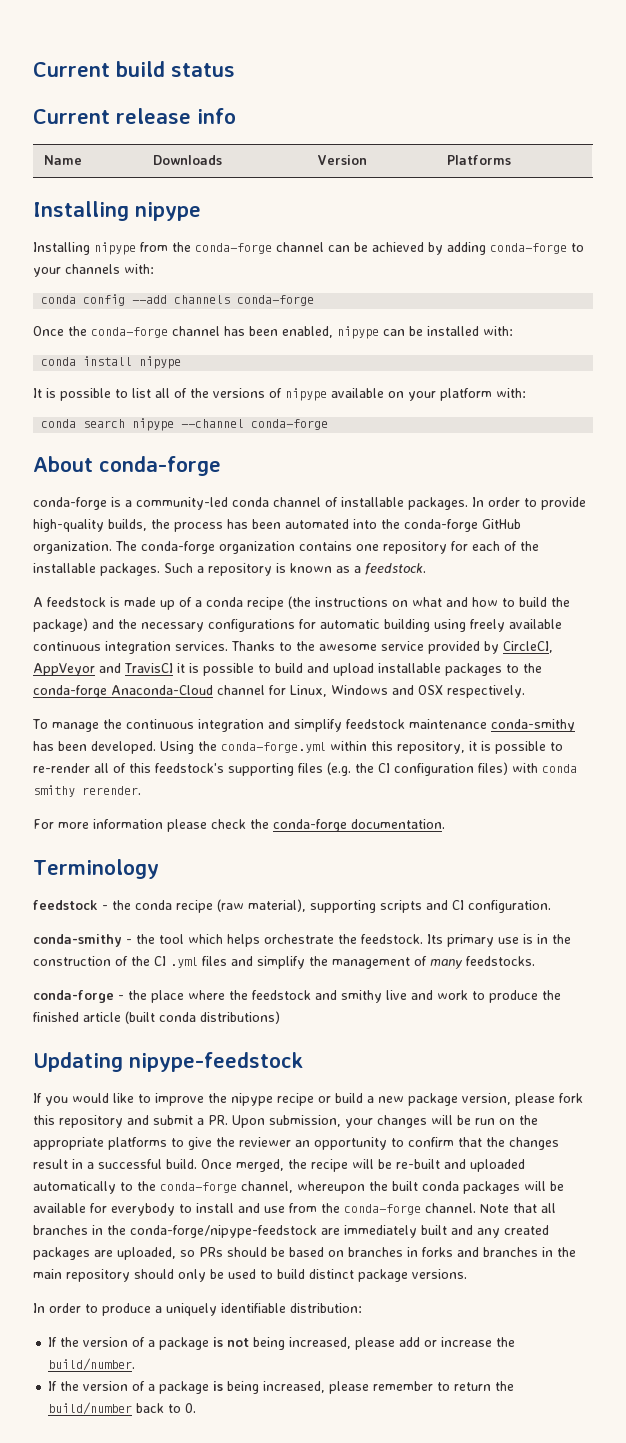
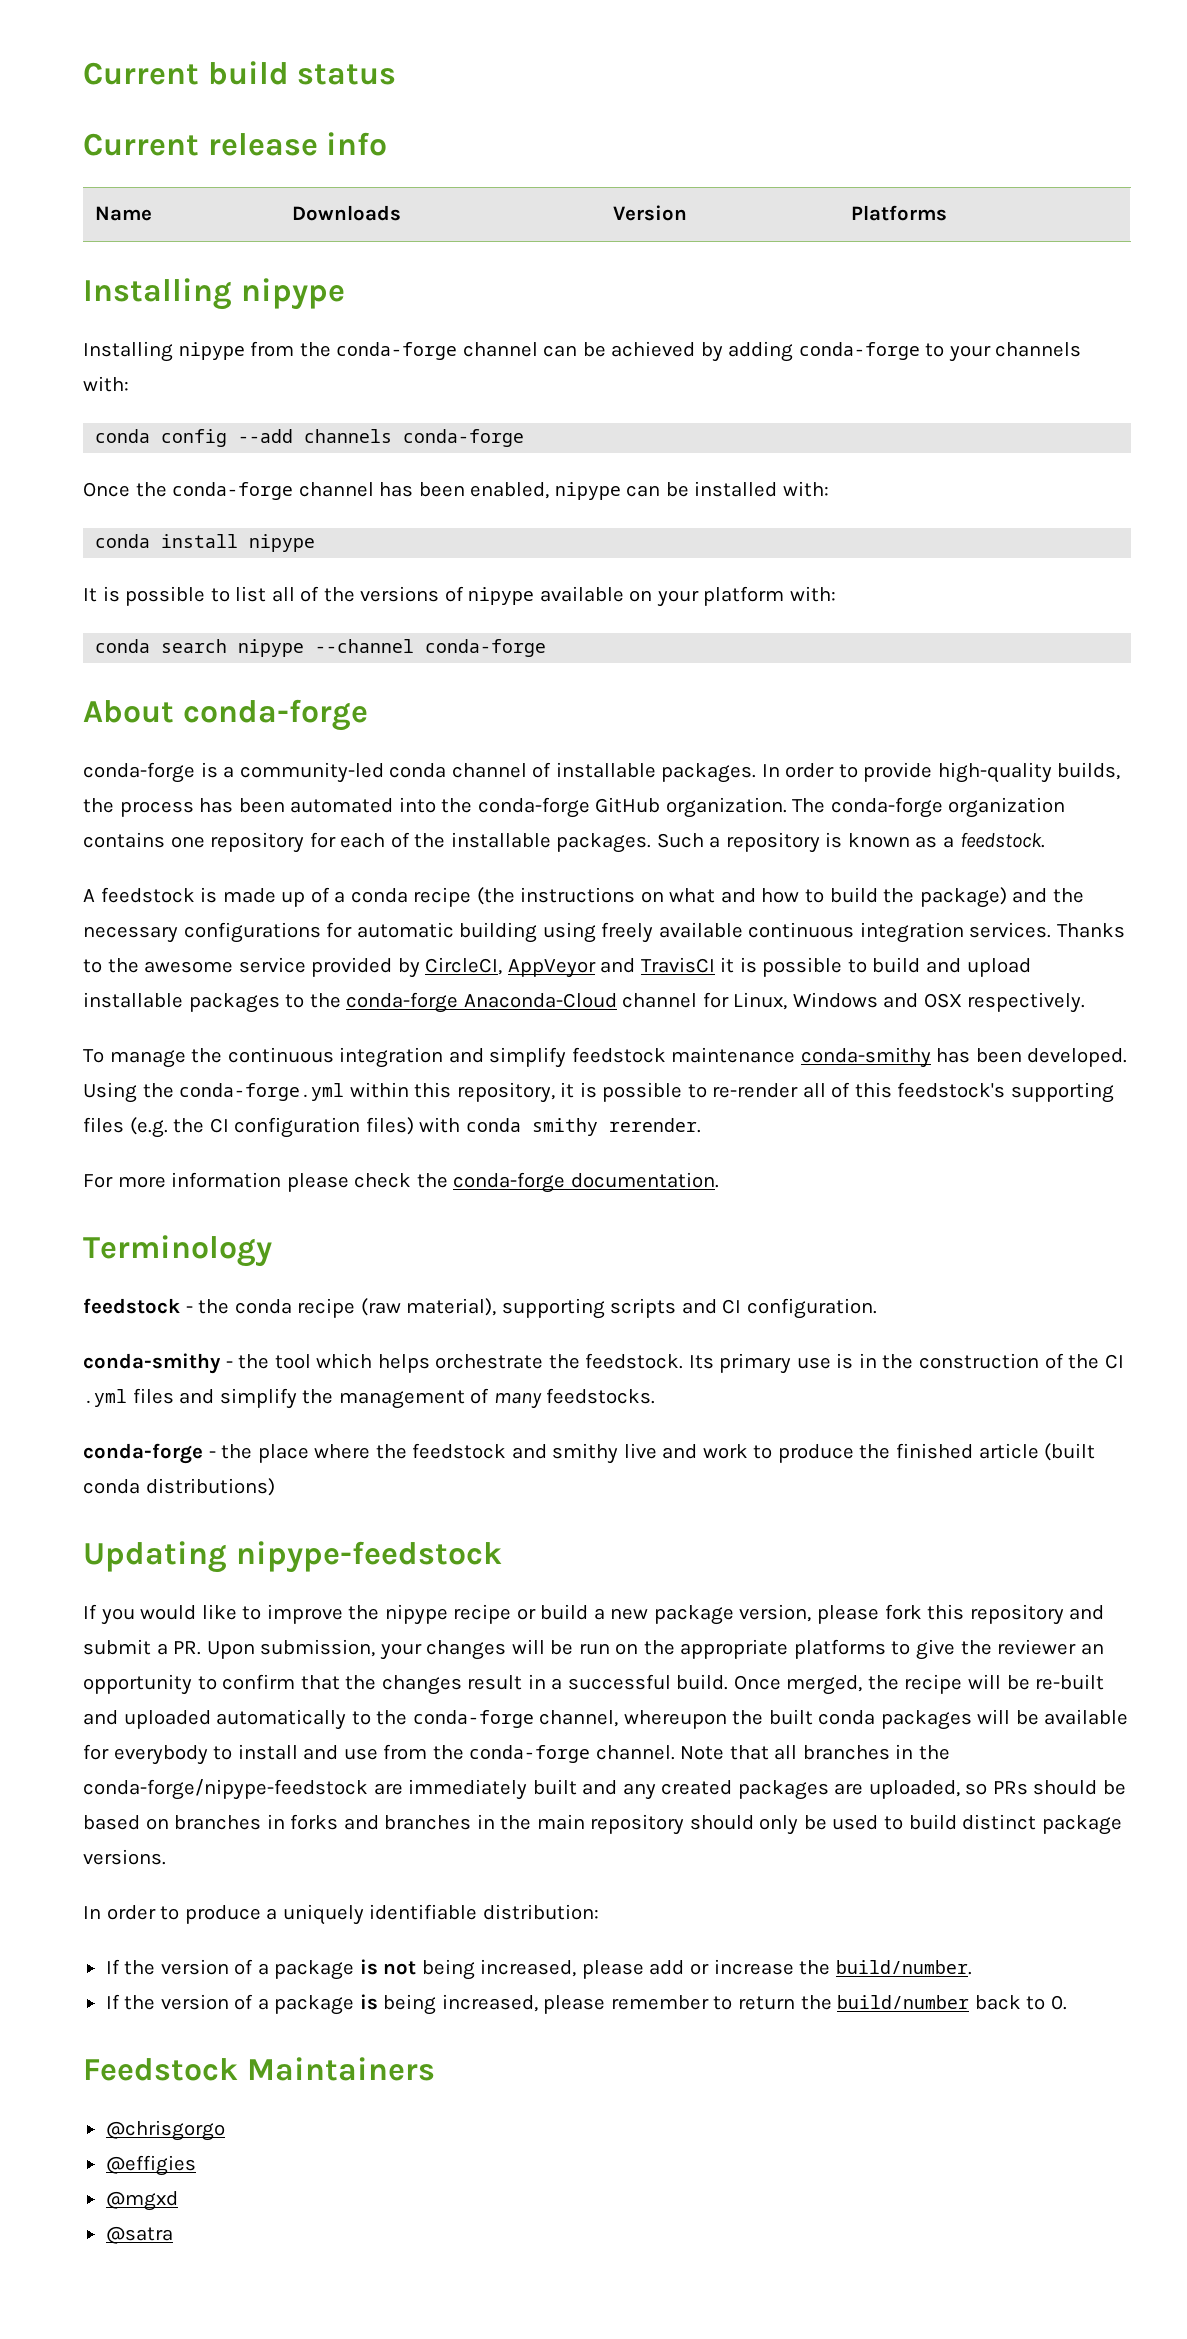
+ Feedstock Maintainers
+ @chrisgorgo
+ @effigies
+ @mgxd
+ @satra

